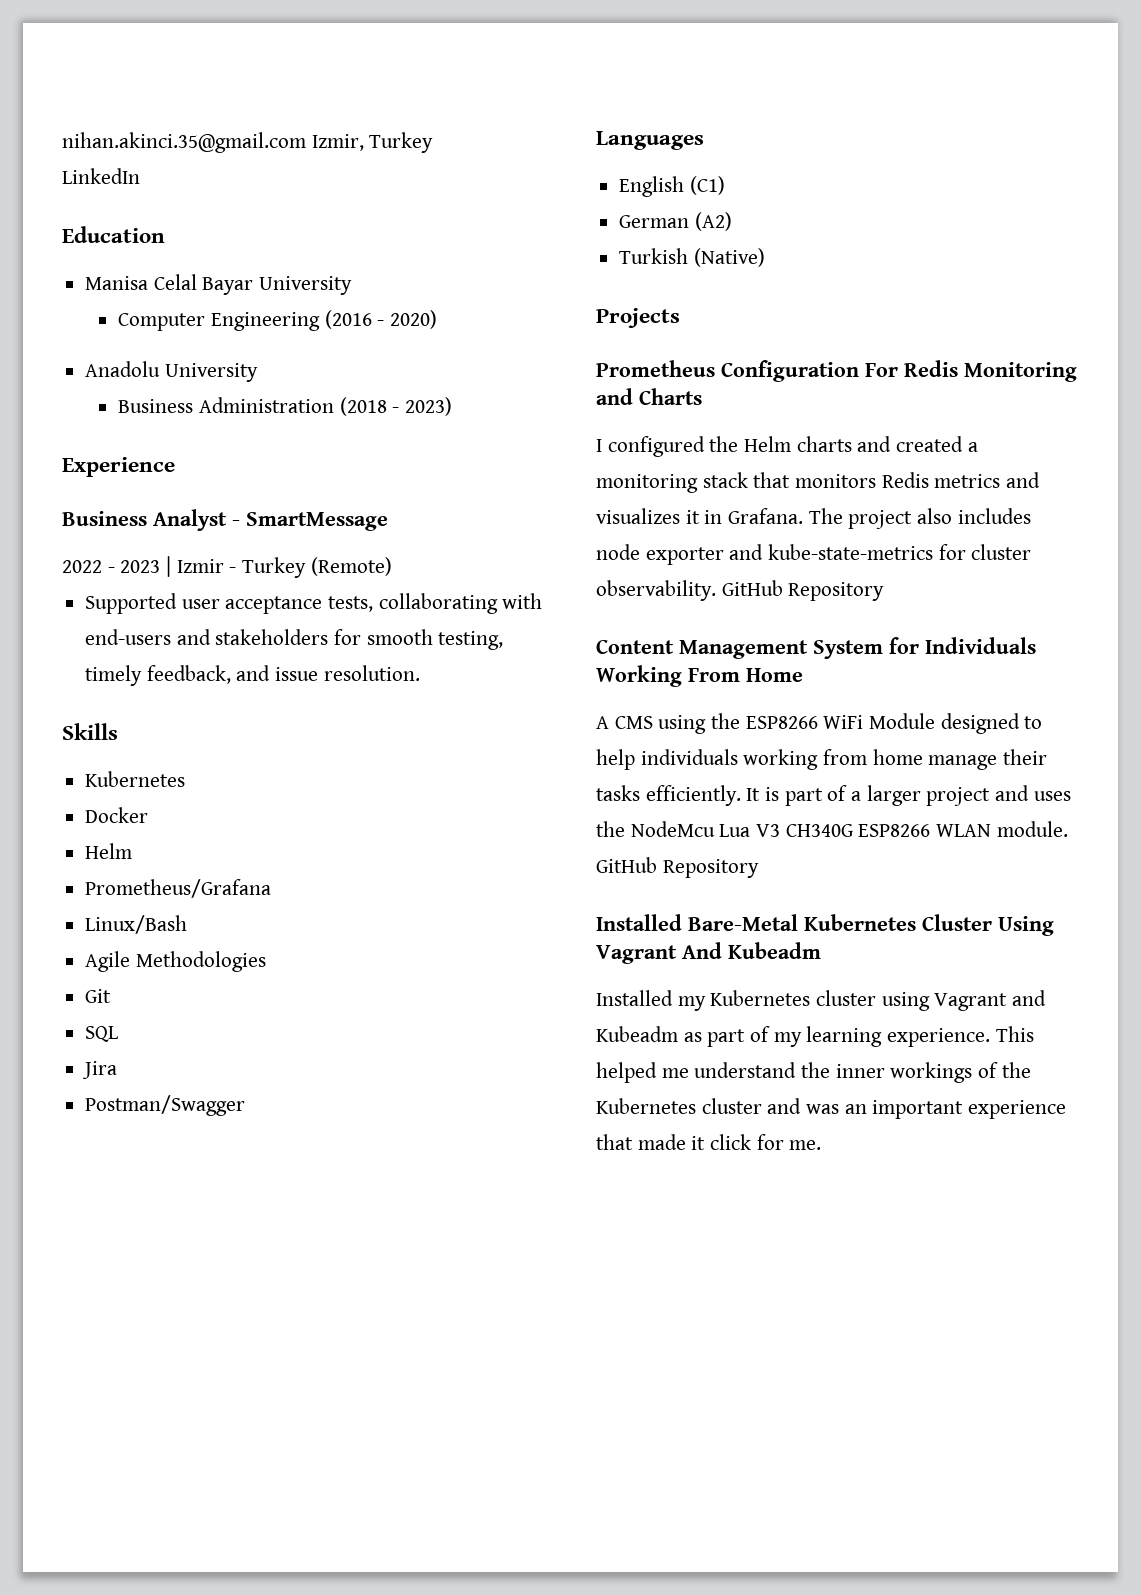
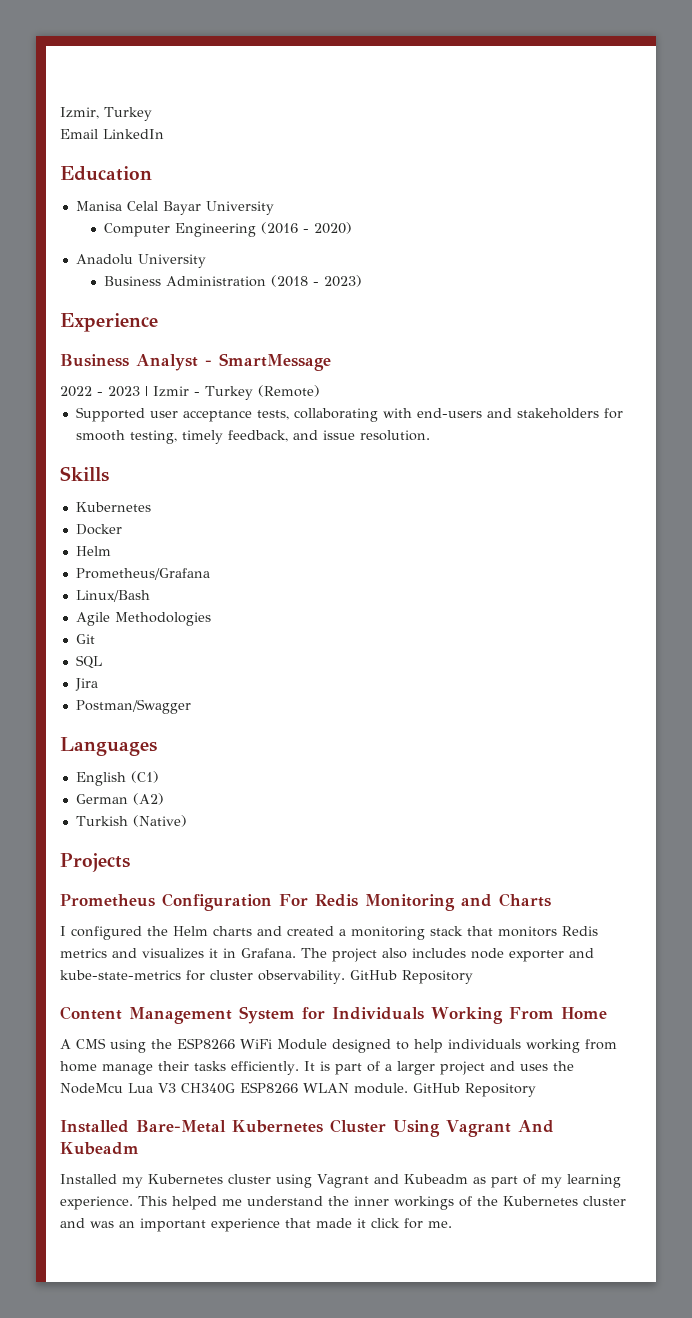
- nihan.akinci.35@gmail.com Izmir, Turkey
+ Izmir, Turkey
- LinkedIn
+ Email LinkedIn

